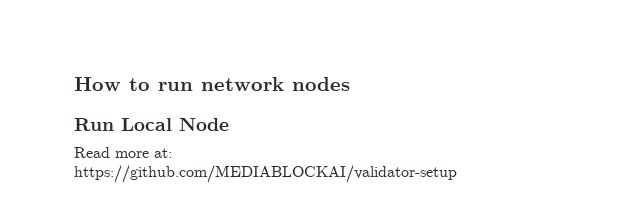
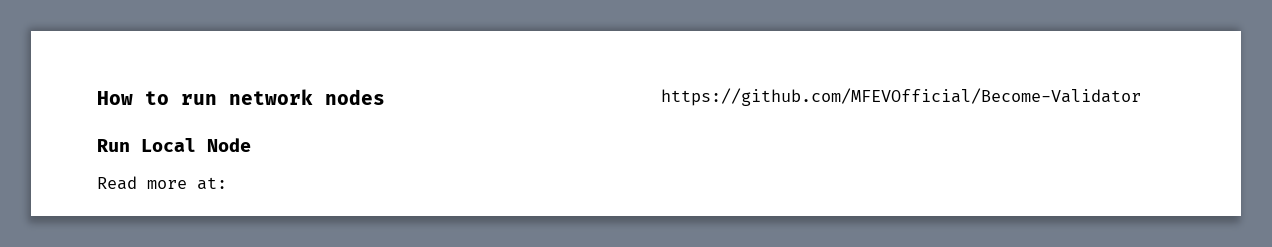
- Read more at: https://github.com/MEDIABLOCKAI/validator-setup
+ Read more at: https://github.com/MFEVOfficial/Become-Validator

